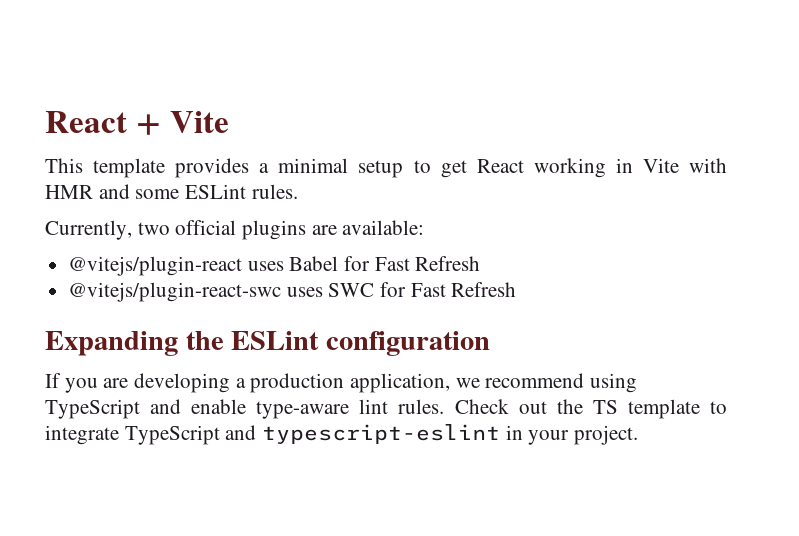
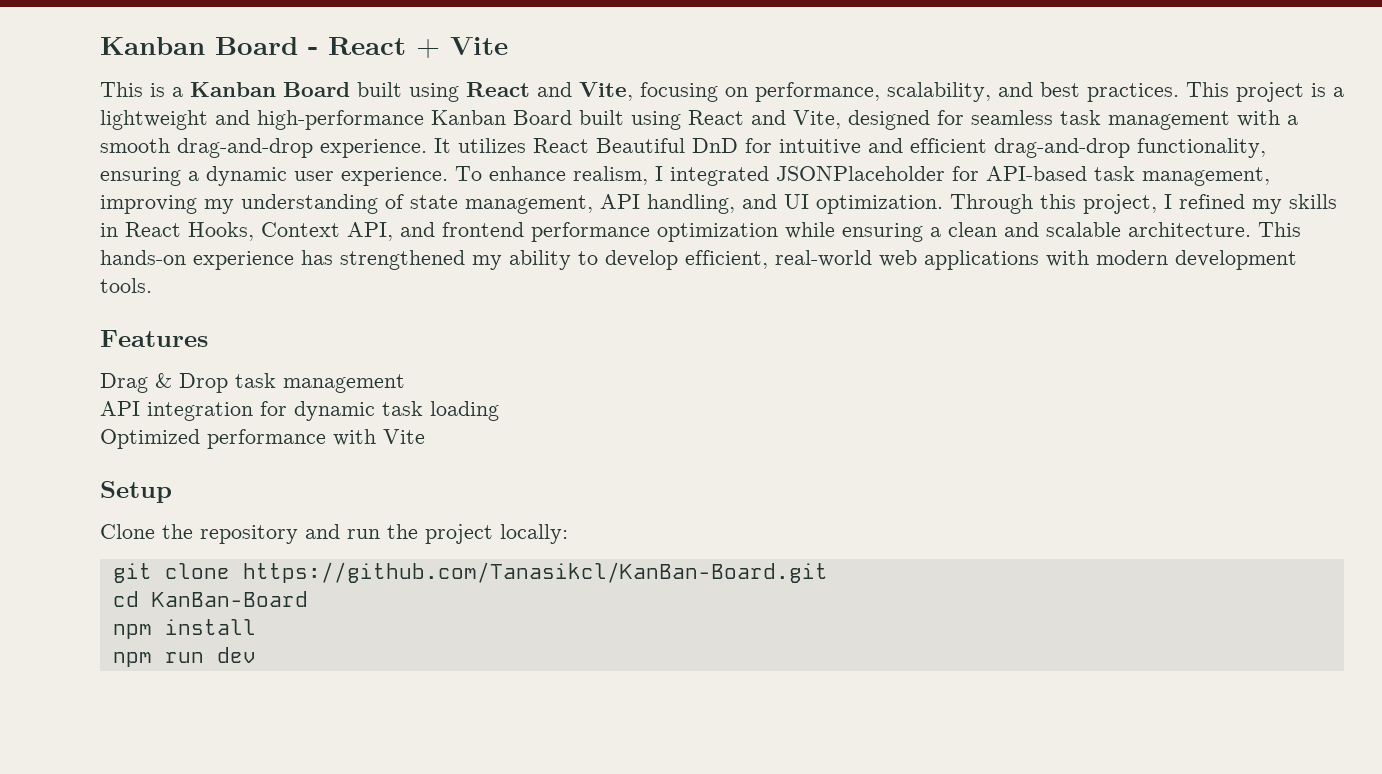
- React + Vite
+ Kanban Board - React + Vite
- This template provides a minimal setup to get React working in Vite with HMR and some ESLint rules.
- Currently, two official plugins are available:
- @vitejs/plugin-react uses Babel for Fast Refresh
- @vitejs/plugin-react-swc uses SWC for Fast Refresh
- Expanding the ESLint configuration
- If you are developing a production application, we recommend using TypeScript and enable type-aware lint rules. Check out the TS template to integrate TypeScript and typescript-eslint in your project.
+ This is a Kanban Board built using React and Vite, focusing on performance, scalability, and best practices. This project is a lightweight and high-performance Kanban Board built using React and Vite, designed for seamless task management with a smooth drag-and-drop experience. It utilizes React Beautiful DnD for intuitive and efficient drag-and-drop functionality, ensuring a dynamic user experience. To enhance realism, I integrated JSONPlaceholder for API-based task management, improving my understanding of state management, API handling, and UI optimization. Through this project, I refined my skills in React Hooks, Context API, and frontend performance optimization while ensuring a clean and scalable architecture. This hands-on experience has strengthened my ability to develop efficient, real-world web applications with modern development tools.
+ Features
+ Drag & Drop task management
+ API integration for dynamic task loading
+ Optimized performance with Vite
+ Setup
+ Clone the repository and run the project locally:
+ git clone https://github.com/Tanasikcl/KanBan-Board.git
+ cd KanBan-Board
+ npm install
+ npm run dev

